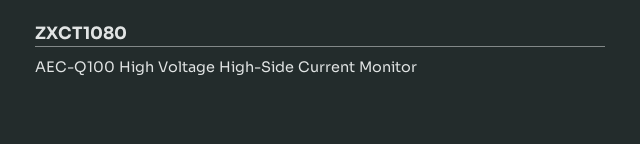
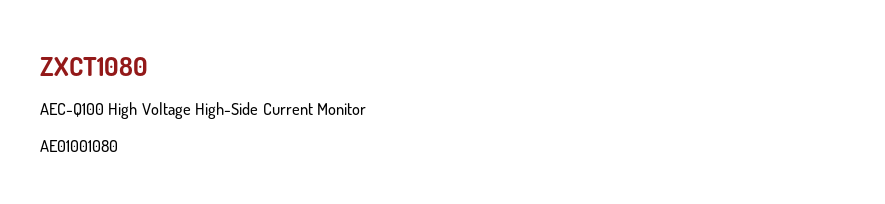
+ AE01001080

